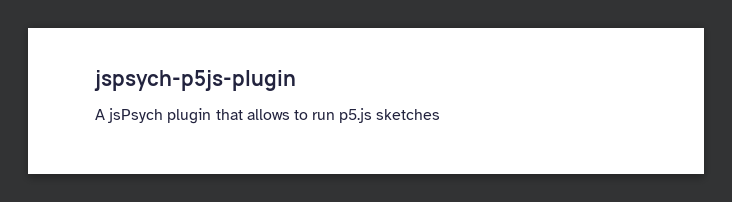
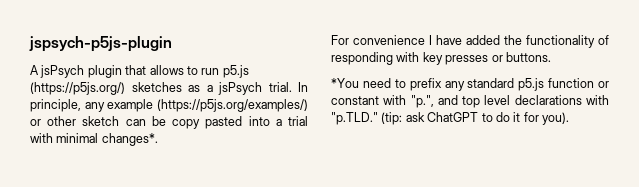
- A jsPsych plugin that allows to run p5.js sketches
+ A jsPsych plugin that allows to run p5.js (https://p5js.org/) sketches as a jsPsych trial. In principle, any example (https://p5js.org/examples/) or other sketch can be copy pasted into a trial with minimal changes*.
+ For convenience I have added the functionality of responding with key presses or buttons.
+ *You need to prefix any standard p5.js function or constant with "p.", and top level declarations with "p.TLD." (tip: ask ChatGPT to do it for you).

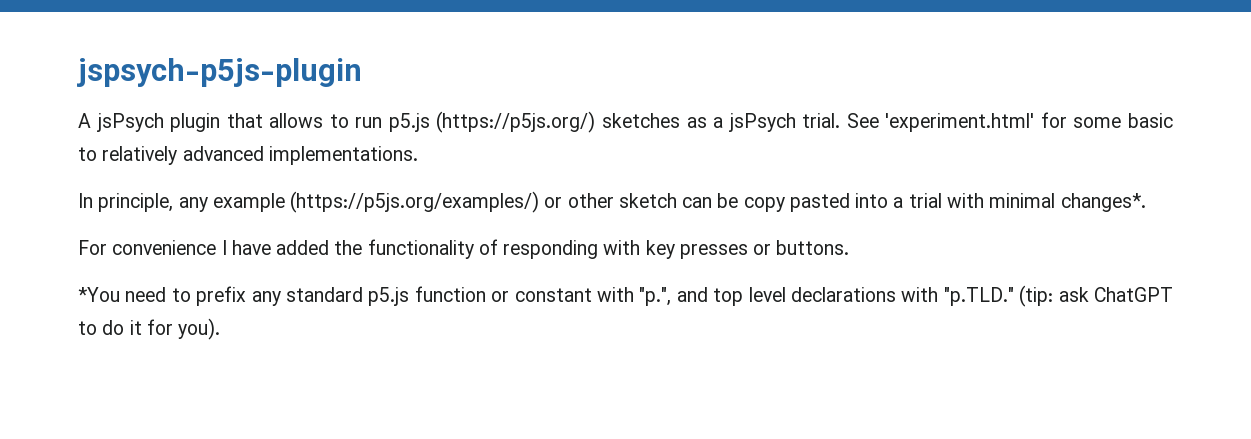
- A jsPsych plugin that allows to run p5.js (https://p5js.org/) sketches as a jsPsych trial. In principle, any example (https://p5js.org/examples/) or other sketch can be copy pasted into a trial with minimal changes*.
+ A jsPsych plugin that allows to run p5.js (https://p5js.org/) sketches as a jsPsych trial. See 'experiment.html' for some basic to relatively advanced implementations.
+ In principle, any example (https://p5js.org/examples/) or other sketch can be copy pasted into a trial with minimal changes*.

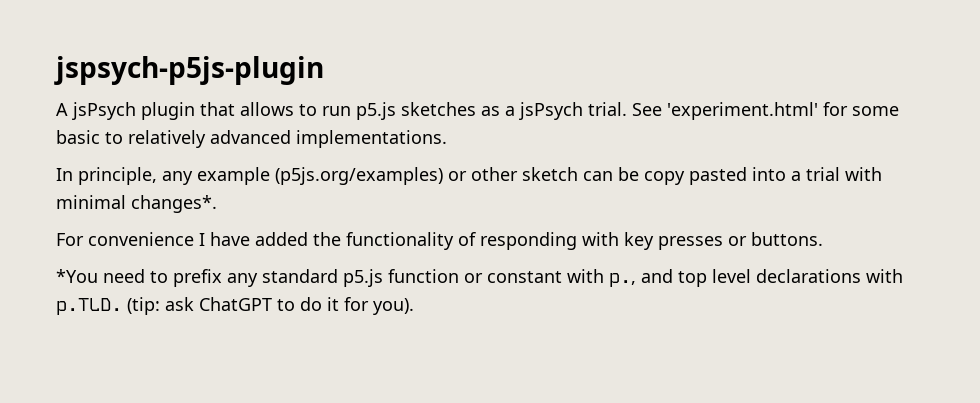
- A jsPsych plugin that allows to run p5.js (https://p5js.org/) sketches as a jsPsych trial.
+ A jsPsych plugin that allows to run p5.js sketches as a jsPsych trial.
- In principle, any example (https://p5js.org/examples/) or other sketch can be copy pasted into a trial with minimal changes*.
+ In principle, any example (p5js.org/examples) or other sketch can be copy pasted into a trial with minimal changes*.
- *You need to prefix any standard p5.js function or constant with "p.", and top level declarations with "p.TLD." (tip: ask ChatGPT to do it for you).
+ *You need to prefix any standard p5.js function or constant with p., and top level declarations with p.TLD. (tip: ask ChatGPT to do it for you).

